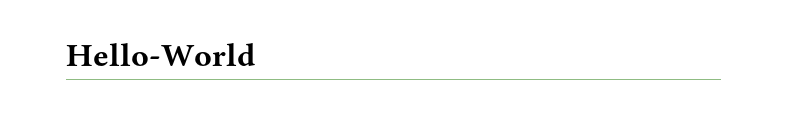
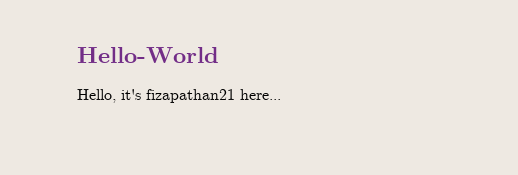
+ Hello, it's fizapathan21 here...

